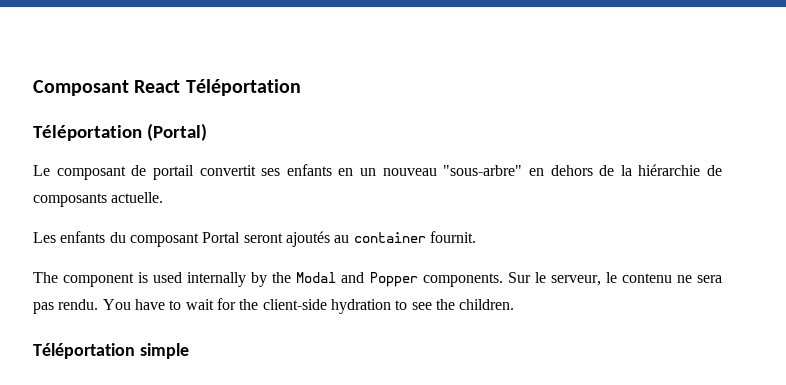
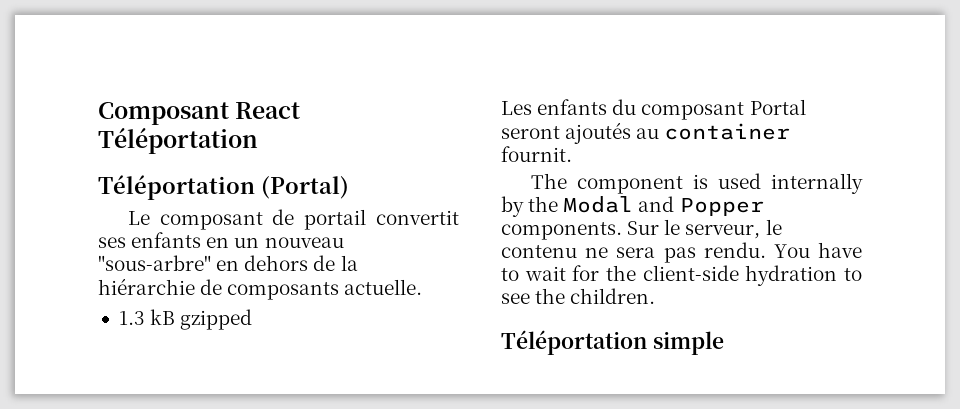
+ 1.3 kB gzipped

